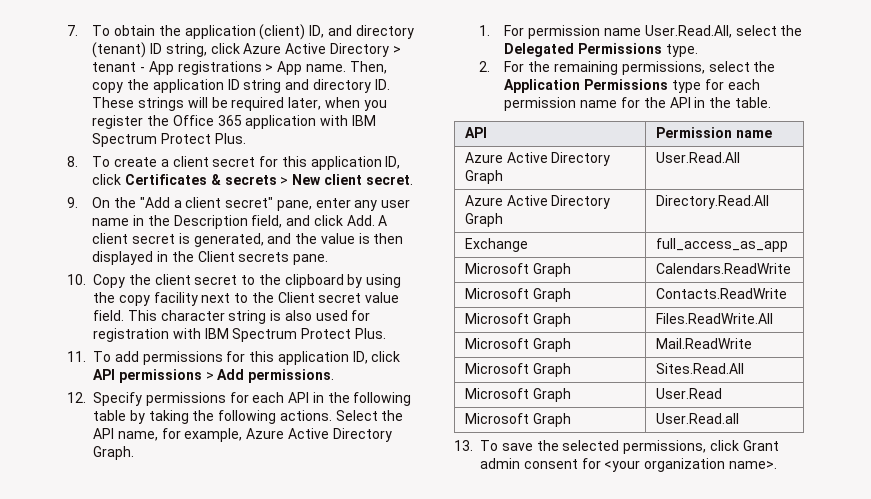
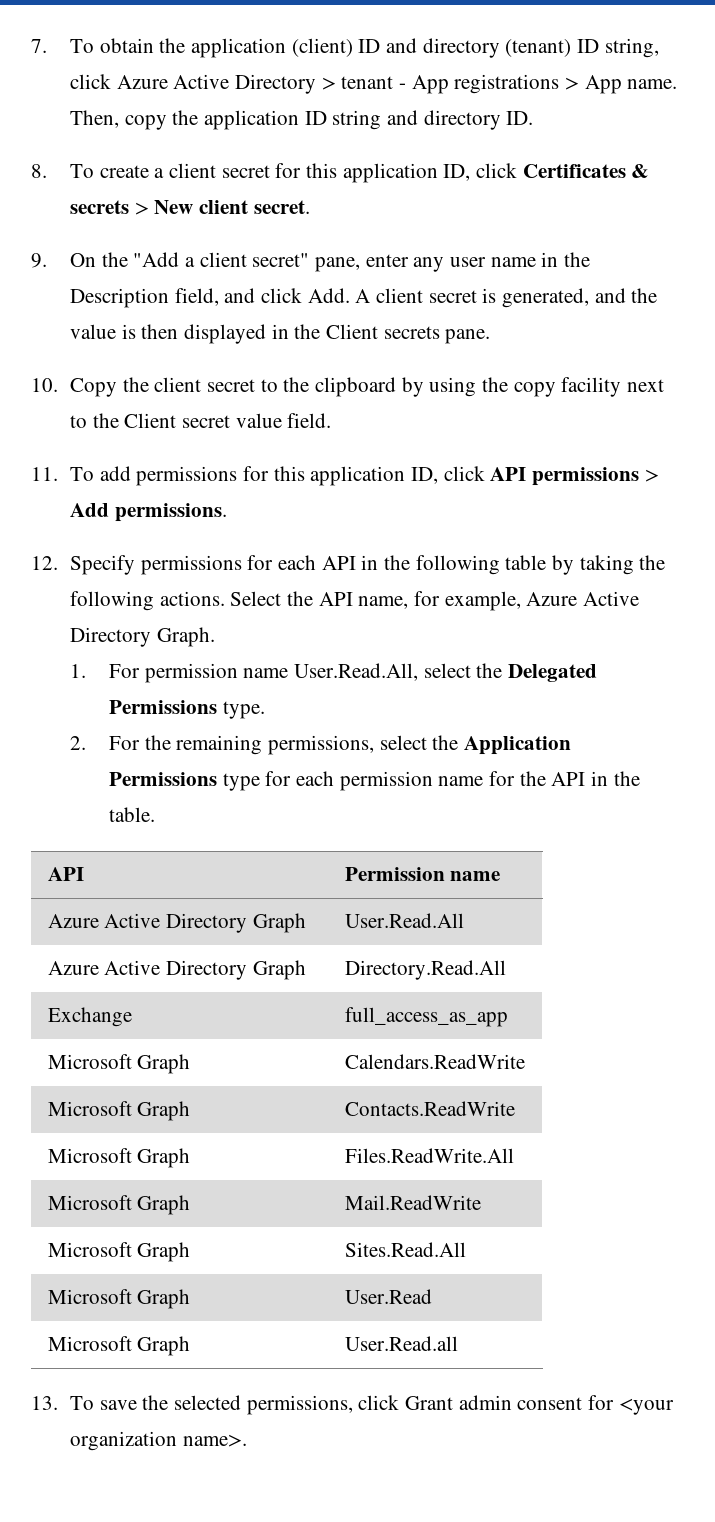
- 7. To obtain the application (client) ID, and directory (tenant) ID string, click Azure Active Directory > tenant - App registrations > App name.
+ 7. To obtain the application (client) ID and directory (tenant) ID string, click Azure Active Directory > tenant - App registrations > App name.
- Then, copy the application ID string and directory ID. These strings will be required later, when you register the Office 365 application with IBM Spectrum Protect Plus.
+ Then, copy the application ID string and directory ID.
- This character string is also used for registration with IBM Spectrum Protect Plus.

